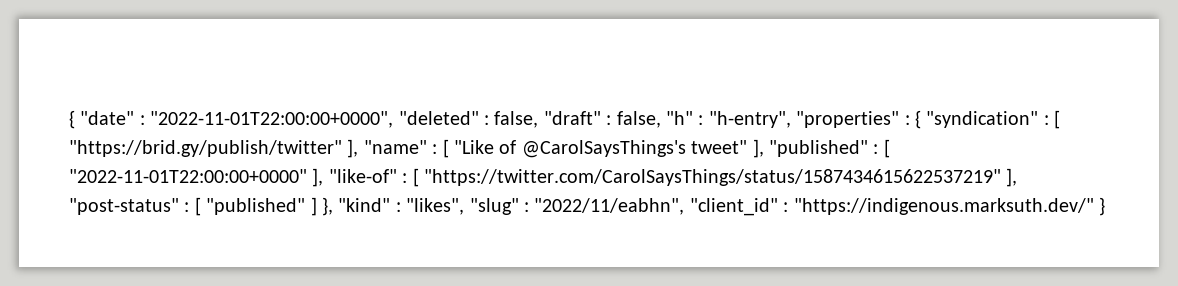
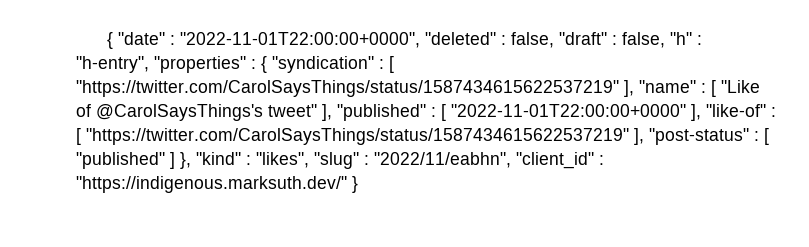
- { "date" : "2022-11-01T22:00:00+0000", "deleted" : false, "draft" : false, "h" : "h-entry", "properties" : { "syndication" : [ "https://brid.gy/publish/twitter" ], "name" : [ "Like of @CarolSaysThings's tweet" ], "published" : [ "2022-11-01T22:00:00+0000" ], "like-of" : [ "https://twitter.com/CarolSaysThings/status/1587434615622537219" ], "post-status" : [ "published" ] }, "kind" : "likes", "slug" : "2022/11/eabhn", "client_id" : "https://indigenous.marksuth.dev/" }
+ { "date" : "2022-11-01T22:00:00+0000", "deleted" : false, "draft" : false, "h" : "h-entry", "properties" : { "syndication" : [ "https://twitter.com/CarolSaysThings/status/1587434615622537219" ], "name" : [ "Like of @CarolSaysThings's tweet" ], "published" : [ "2022-11-01T22:00:00+0000" ], "like-of" : [ "https://twitter.com/CarolSaysThings/status/1587434615622537219" ], "post-status" : [ "published" ] }, "kind" : "likes", "slug" : "2022/11/eabhn", "client_id" : "https://indigenous.marksuth.dev/" }

